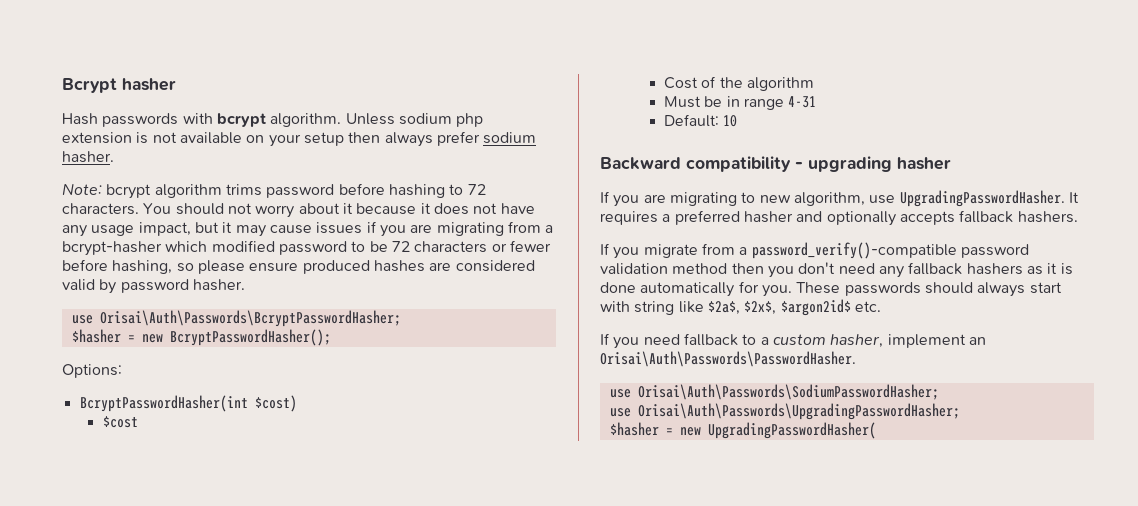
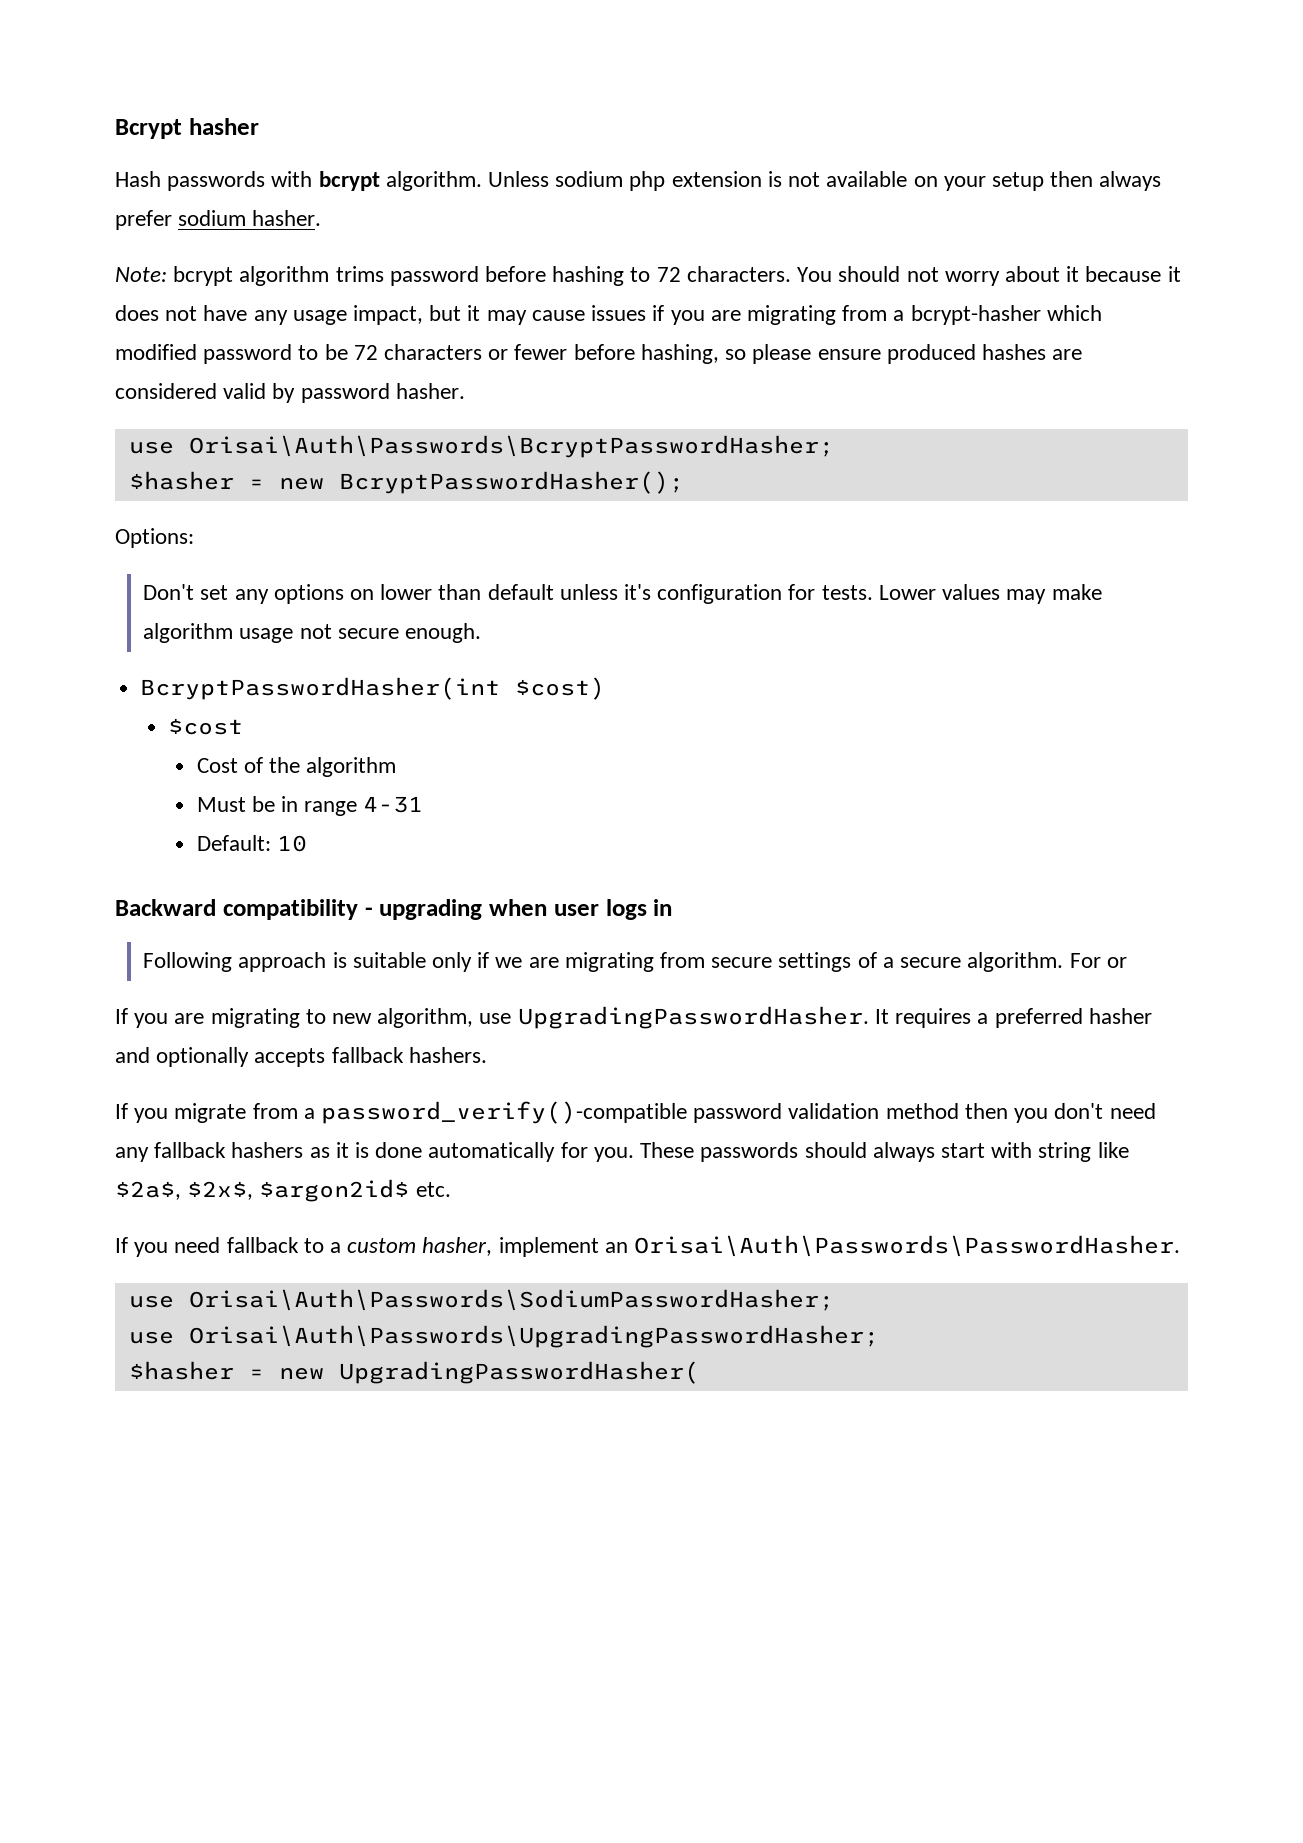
+ Don't set any options on lower than default unless it's configuration for tests. Lower values may make algorithm usage not secure enough.
- Backward compatibility - upgrading hasher
+ Backward compatibility - upgrading when user logs in
+ Following approach is suitable only if we are migrating from secure settings of a secure algorithm. For or

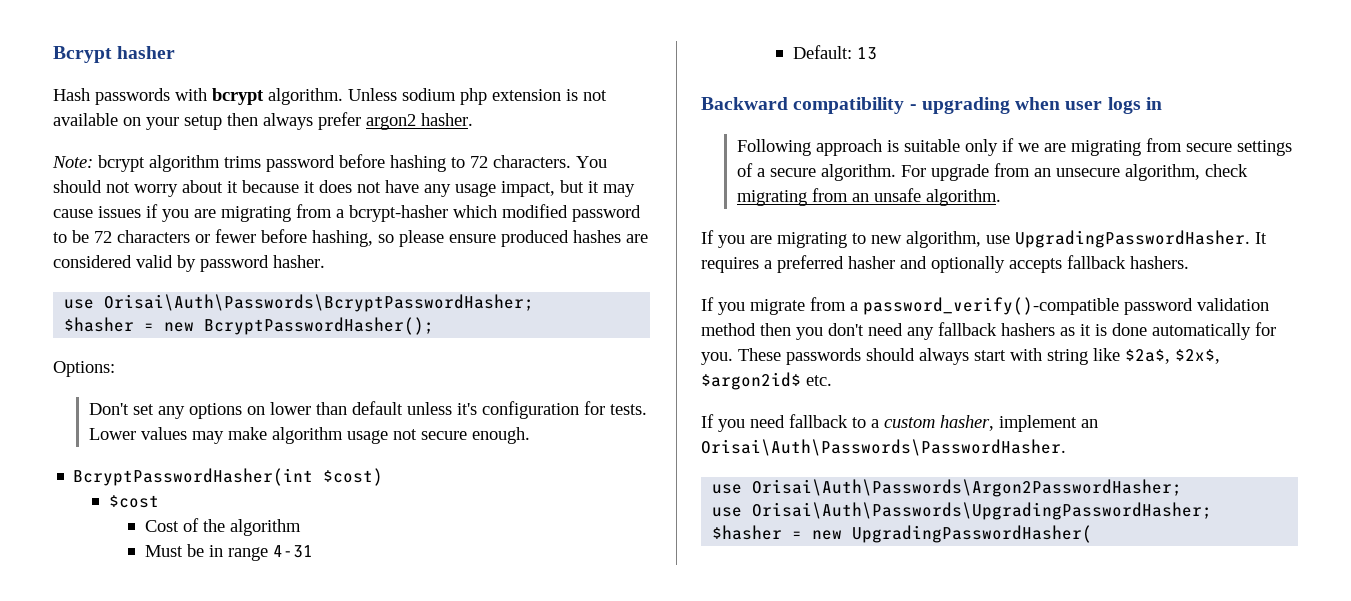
- Unless sodium php extension is not available on your setup then always prefer sodium hasher.
+ Unless sodium php extension is not available on your setup then always prefer argon2 hasher.
- Default: 10
+ Default: 13
- For or
+ For upgrade from an unsecure algorithm, check migrating from an unsafe algorithm.
- use Orisai\Auth\Passwords\SodiumPasswordHasher;
+ use Orisai\Auth\Passwords\Argon2PasswordHasher;

